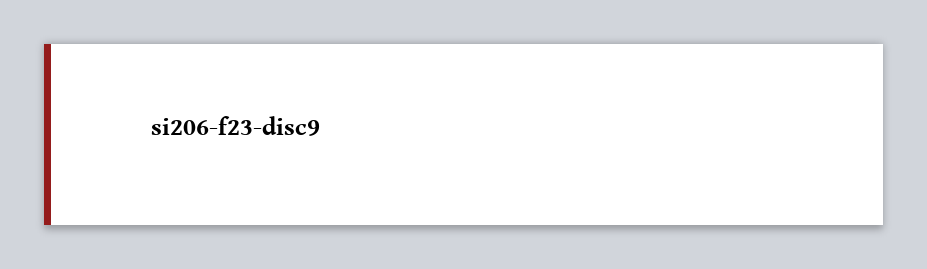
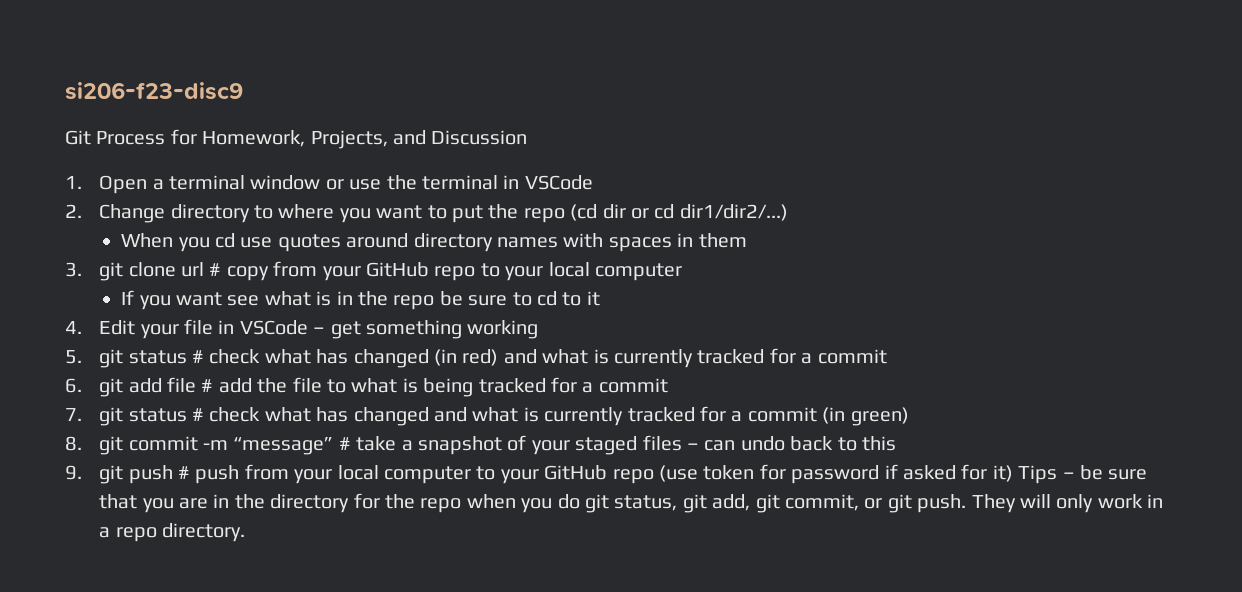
+ Git Process for Homework, Projects, and Discussion
+ 1. Open a terminal window or use the terminal in VSCode
+ 2. Change directory to where you want to put the repo (cd dir or cd dir1/dir2/...)
+ When you cd use quotes around directory names with spaces in them
+ 3. git clone url # copy from your GitHub repo to your local computer
+ If you want see what is in the repo be sure to cd to it
+ 4. Edit your file in VSCode – get something working
+ 5. git status # check what has changed (in red) and what is currently tracked for a commit
+ 6. git add file # add the file to what is being tracked for a commit
+ 7. git status # check what has changed and what is currently tracked for a commit (in green)
+ 8. git commit -m “message” # take a snapshot of your staged files – can undo back to this
+ 9. git push # push from your local computer to your GitHub repo (use token for password if asked for it) Tips – be sure that you are in the directory for the repo when you do git status, git add, git commit, or git push. They will only work in a repo directory.

